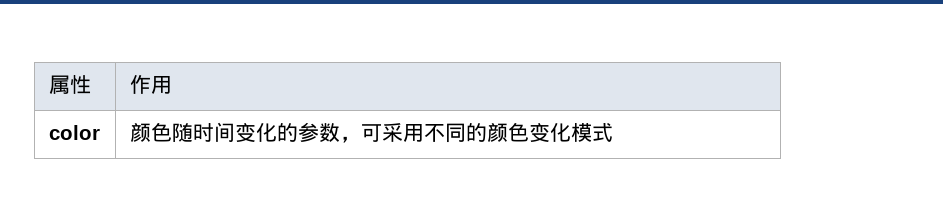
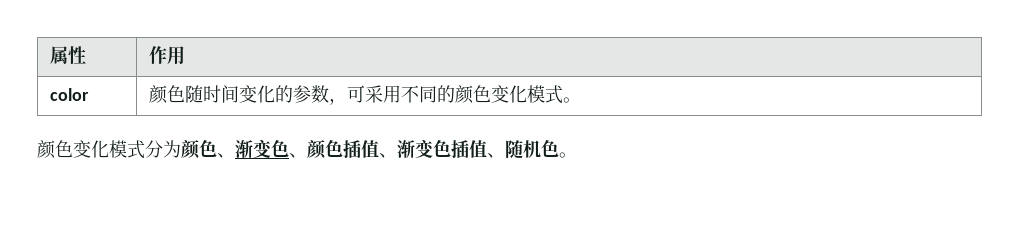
- color | 颜色随时间变化的参数，可采用不同的颜色变化模式
+ color | 颜色随时间变化的参数，可采用不同的颜色变化模式。
+ 颜色变化模式分为颜色、渐变色、颜色插值、渐变色插值、随机色。

